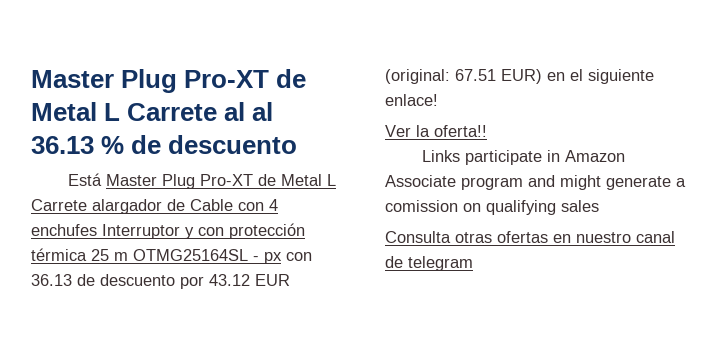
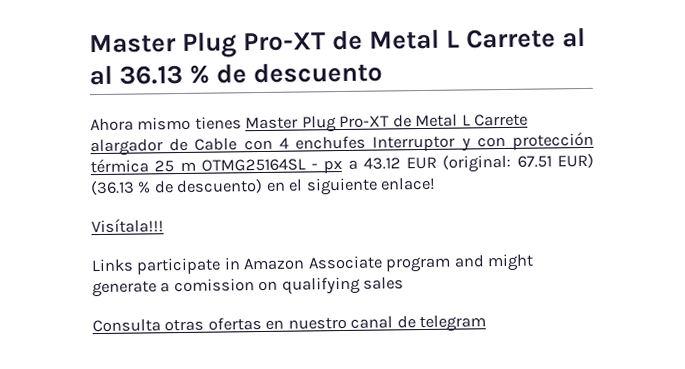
- Está Master Plug Pro-XT de Metal L Carrete alargador de Cable con 4 enchufes Interruptor y con protección térmica 25 m OTMG25164SL - px con 36.13 de descuento por 43.12 EUR (original: 67.51 EUR) en el siguiente enlace!
+ Ahora mismo tienes Master Plug Pro-XT de Metal L Carrete alargador de Cable con 4 enchufes Interruptor y con protección térmica 25 m OTMG25164SL - px a 43.12 EUR (original: 67.51 EUR) (36.13 % de descuento) en el siguiente enlace!
- Ver la oferta!!
+ Visítala!!!

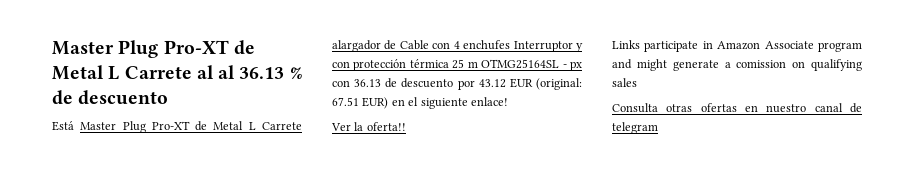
- Ahora mismo tienes Master Plug Pro-XT de Metal L Carrete alargador de Cable con 4 enchufes Interruptor y con protección térmica 25 m OTMG25164SL - px a 43.12 EUR (original: 67.51 EUR) (36.13 % de descuento) en el siguiente enlace!
+ Está Master Plug Pro-XT de Metal L Carrete alargador de Cable con 4 enchufes Interruptor y con protección térmica 25 m OTMG25164SL - px con 36.13 de descuento por 43.12 EUR (original: 67.51 EUR) en el siguiente enlace!
- Visítala!!!
+ Ver la oferta!!

